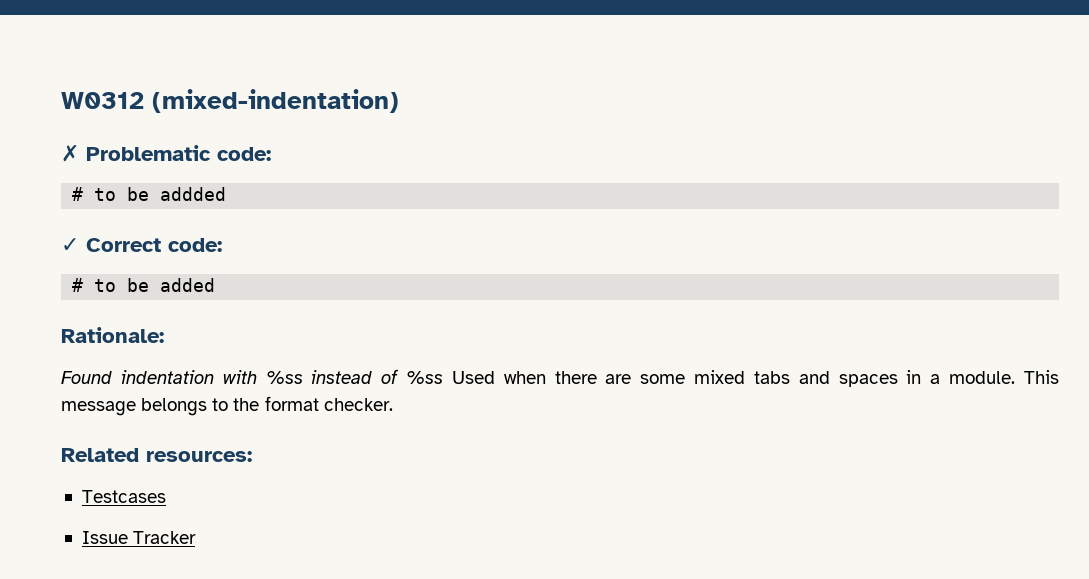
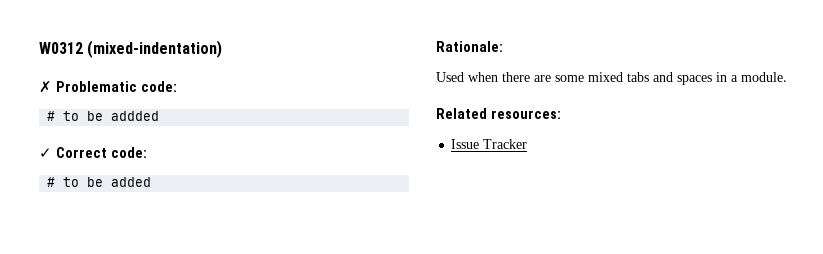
- Found indentation with %ss instead of %ss Used when there are some mixed tabs and spaces in a module. This message belongs to the format checker.
+ Used when there are some mixed tabs and spaces in a module.
- Testcases

